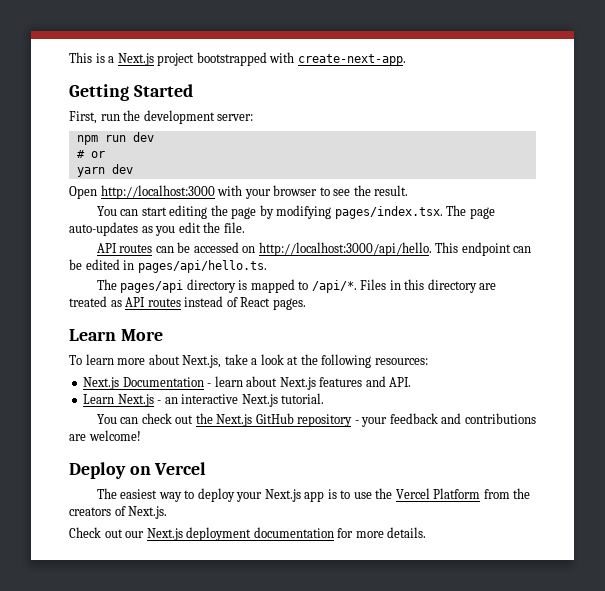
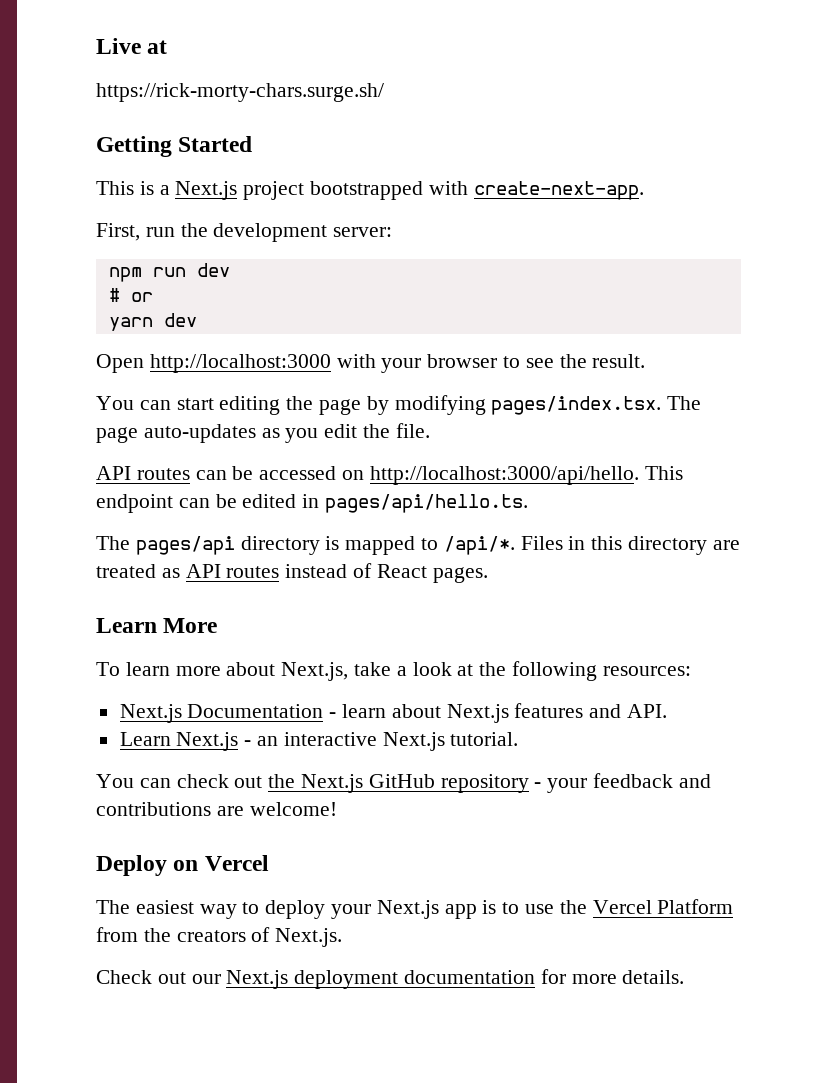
+ Live at
+ https://rick-morty-chars.surge.sh/
+ Getting Started
- Getting Started

